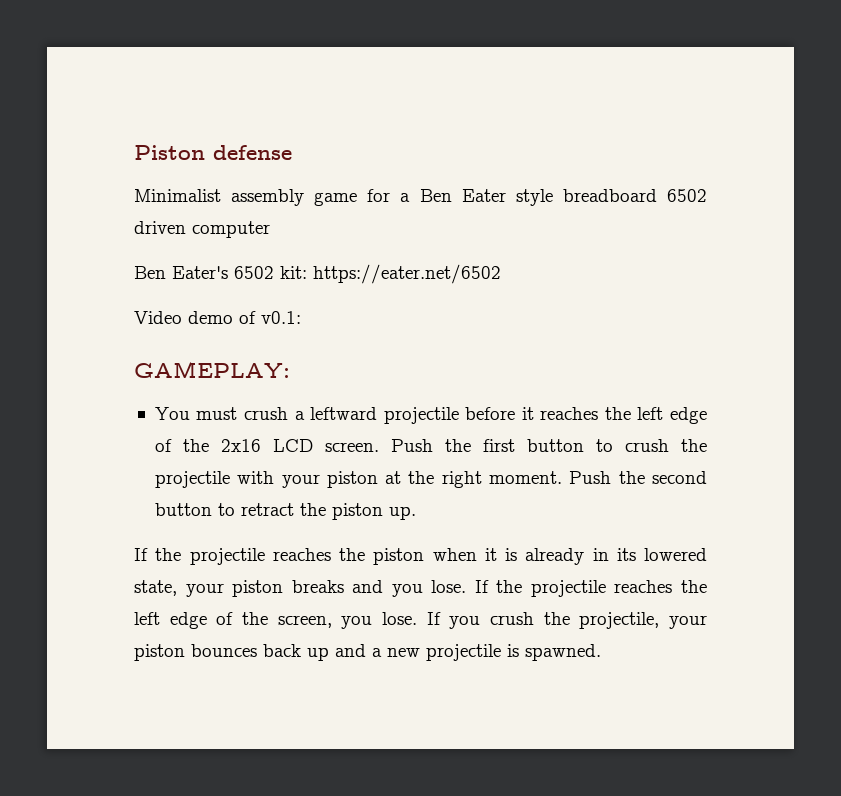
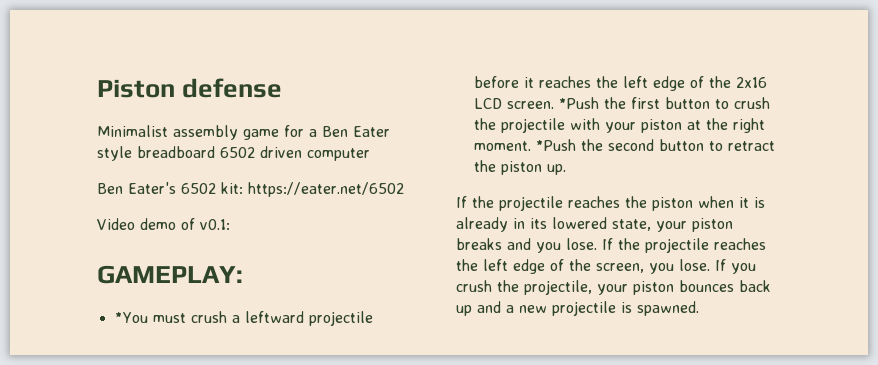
- You must crush a leftward projectile before it reaches the left edge of the 2x16 LCD screen.
+ *You must crush a leftward projectile before it reaches the left edge of the 2x16 LCD screen.
- Push the first button to crush the projectile with your piston at the right moment.
+ *Push the first button to crush the projectile with your piston at the right moment.
- Push the second button to retract the piston up.
+ *Push the second button to retract the piston up.

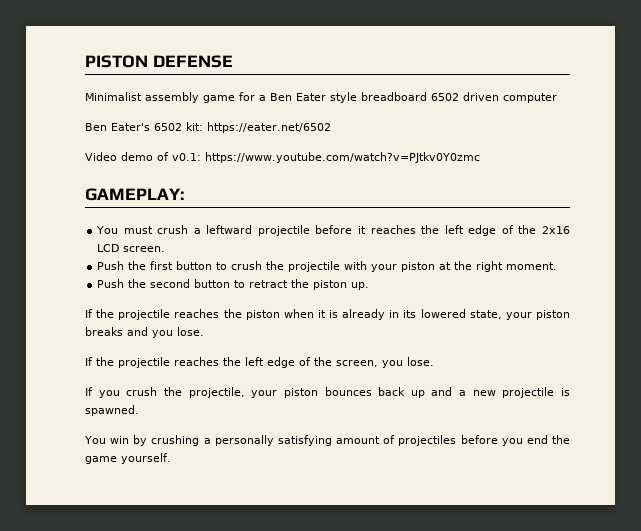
- Piston defense
+ PISTON DEFENSE
- Video demo of v0.1:
+ Video demo of v0.1: https://www.youtube.com/watch?v=PJtkv0Y0zmc
- *You must crush a leftward projectile before it reaches the left edge of the 2x16 LCD screen. *Push the first button to crush the projectile with your piston at the right moment. *Push the second button to retract the piston up.
+ You must crush a leftward projectile before it reaches the left edge of the 2x16 LCD screen.
+ Push the first button to crush the projectile with your piston at the right moment.
+ Push the second button to retract the piston up.
- If the projectile reaches the piston when it is already in its lowered state, your piston breaks and you lose. If the projectile reaches the left edge of the screen, you lose. If you crush the projectile, your piston bounces back up and a new projectile is spawned.
+ If the projectile reaches the piston when it is already in its lowered state, your piston breaks and you lose.
+ If the projectile reaches the left edge of the screen, you lose.
+ If you crush the projectile, your piston bounces back up and a new projectile is spawned.
+ You win by crushing a personally satisfying amount of projectiles before you end the game yourself.

